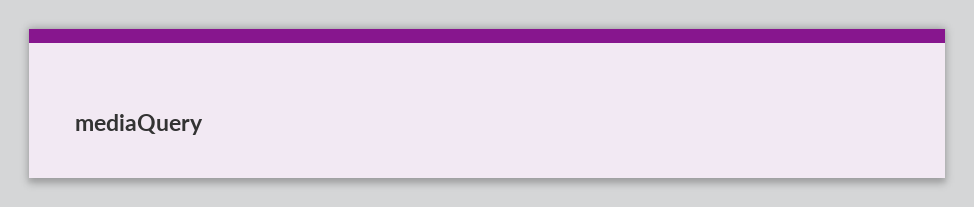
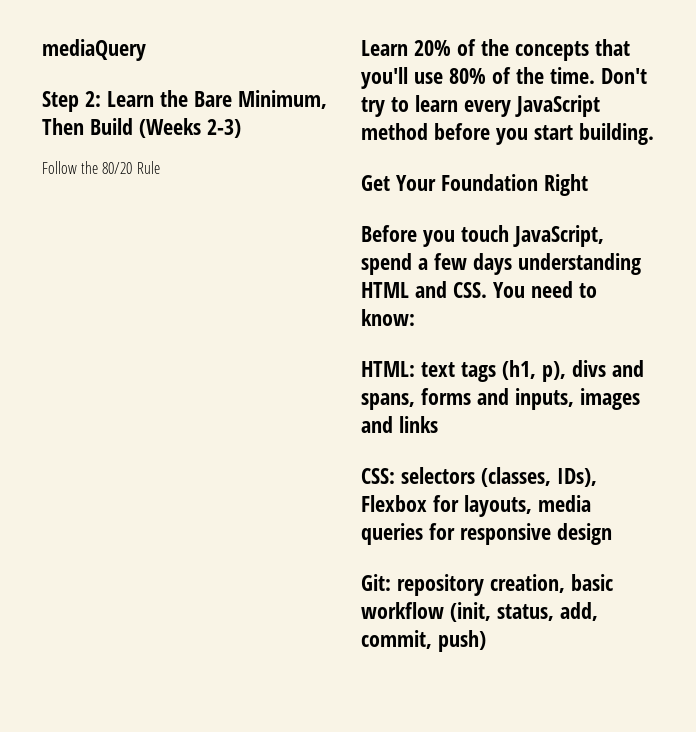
+ Step 2: Learn the Bare Minimum, Then Build (Weeks 2-3)
+ Follow the 80/20 Rule
+ Learn 20% of the concepts that you'll use 80% of the time. Don't try to learn every JavaScript method before you start building.
+ Get Your Foundation Right
+ Before you touch JavaScript, spend a few days understanding HTML and CSS. You need to know:
+ HTML: text tags (h1, p), divs and spans, forms and inputs, images and links
+ CSS: selectors (classes, IDs), Flexbox for layouts, media queries for responsive design
+ Git: repository creation, basic workflow (init, status, add, commit, push)

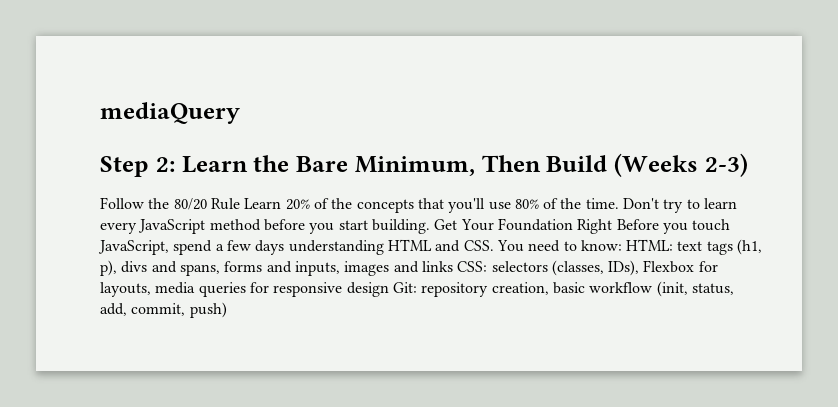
- Follow the 80/20 Rule
- Learn 20% of the concepts that you'll use 80% of the time.
+ Follow the 80/20 Rule Learn 20% of the concepts that you'll use 80% of the time.
- Don't try to learn every JavaScript method before you start building.
- Get Your Foundation Right
- Before you touch JavaScript, spend a few days understanding HTML and CSS. You need to know:
- HTML:
+ Don't try to learn every JavaScript method before you start building. Get Your Foundation Right Before you touch JavaScript, spend a few days understanding HTML and CSS. You need to know: HTML:
- text tags (h1, p), divs and spans, forms and inputs, images and links
- CSS:
+ text tags (h1, p), divs and spans, forms and inputs, images and links CSS:
- selectors (classes, IDs), Flexbox for layouts, media queries for responsive design
- Git:
+ selectors (classes, IDs), Flexbox for layouts, media queries for responsive design Git:

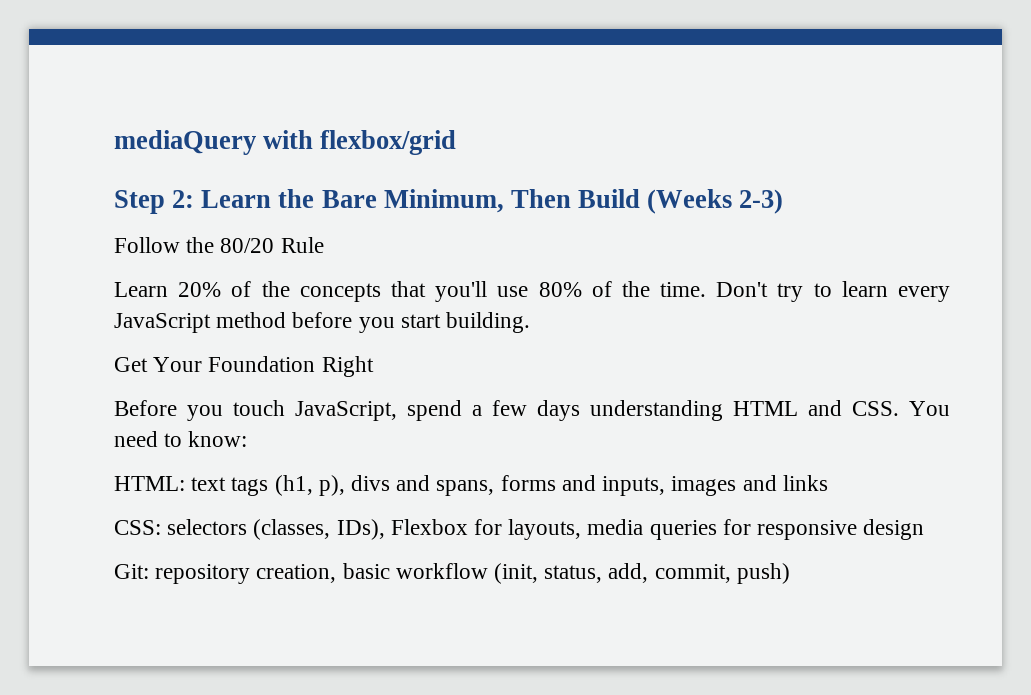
- mediaQuery
+ mediaQuery with flexbox/grid
- Follow the 80/20 Rule Learn 20% of the concepts that you'll use 80% of the time.
+ Follow the 80/20 Rule
+ Learn 20% of the concepts that you'll use 80% of the time.
- Don't try to learn every JavaScript method before you start building. Get Your Foundation Right Before you touch JavaScript, spend a few days understanding HTML and CSS. You need to know: HTML:
+ Don't try to learn every JavaScript method before you start building.
+ Get Your Foundation Right
+ Before you touch JavaScript, spend a few days understanding HTML and CSS. You need to know:
+ HTML:
- text tags (h1, p), divs and spans, forms and inputs, images and links CSS:
+ text tags (h1, p), divs and spans, forms and inputs, images and links
+ CSS:
- selectors (classes, IDs), Flexbox for layouts, media queries for responsive design Git:
+ selectors (classes, IDs), Flexbox for layouts, media queries for responsive design
+ Git:

